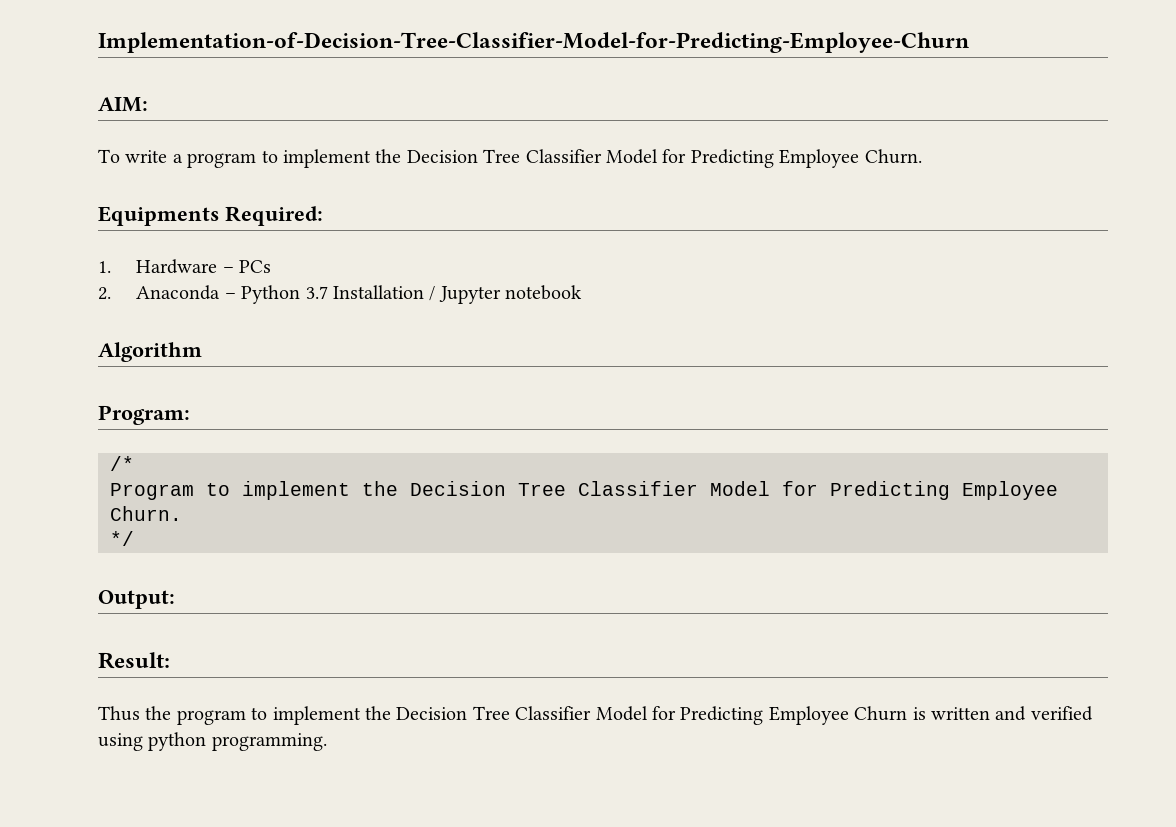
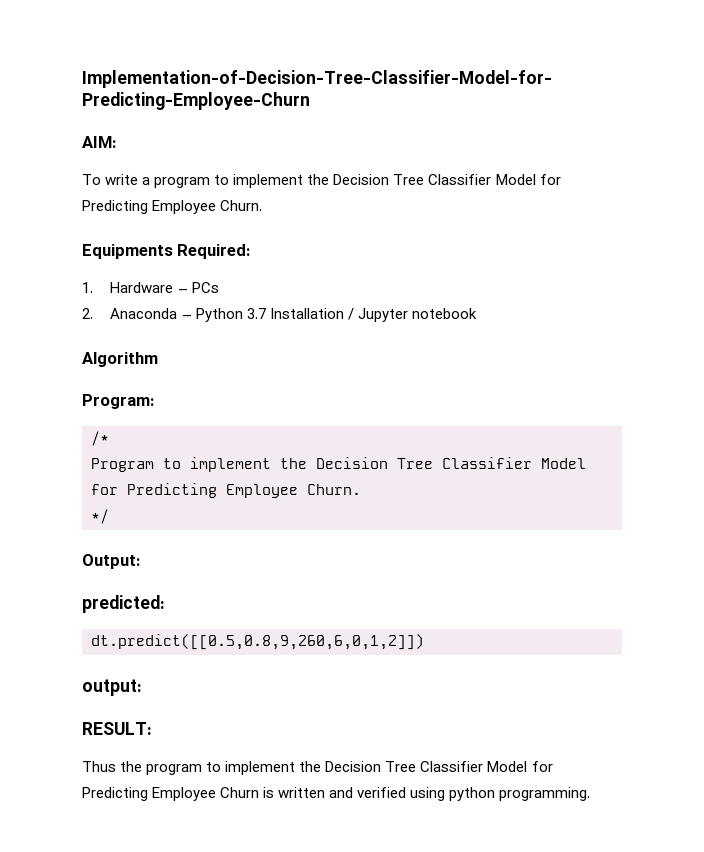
- Result:
+ predicted:
+ dt.predict([[0.5,0.8,9,260,6,0,1,2]])
+ output:
+ RESULT:

